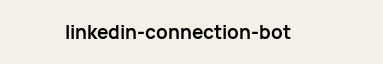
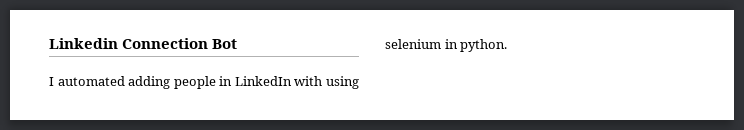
- linkedin-connection-bot
+ Linkedin Connection Bot
+ I automated adding people in LinkedIn with using selenium in python.

